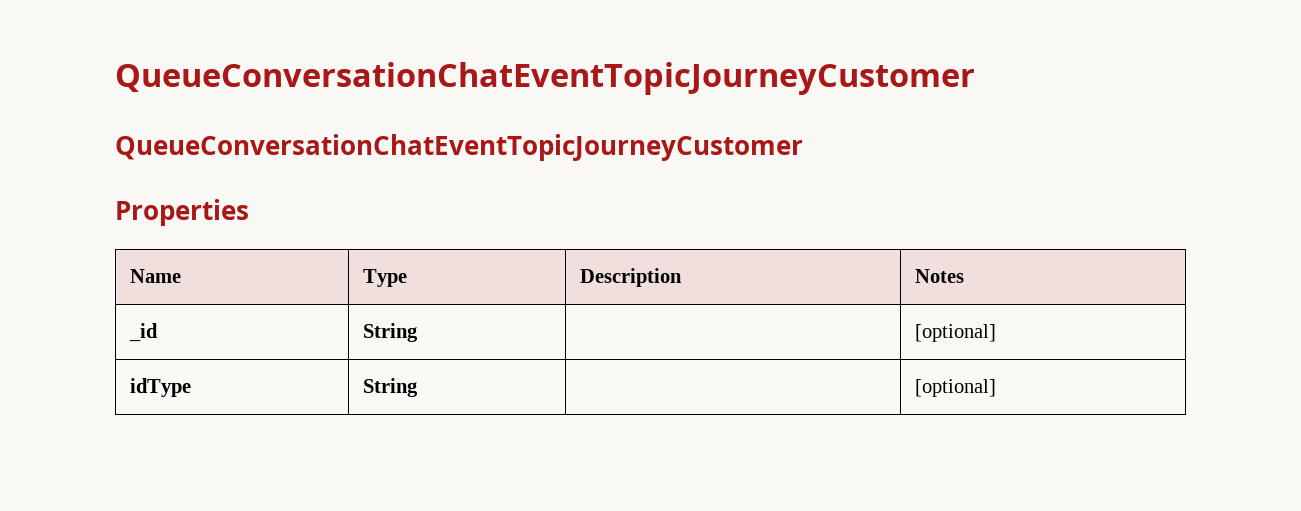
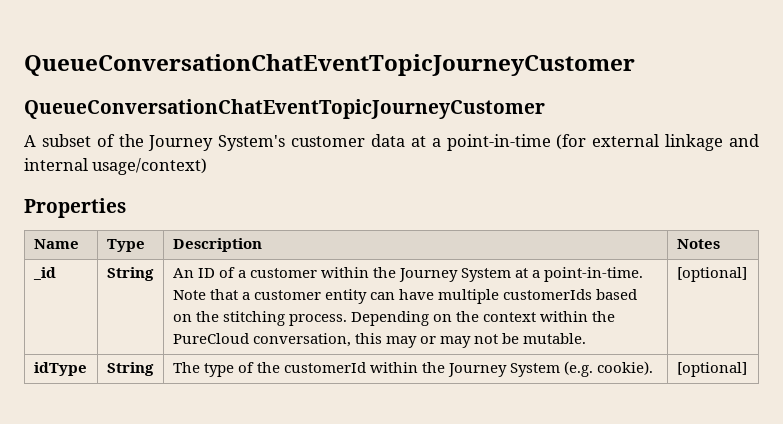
+ A subset of the Journey System's customer data at a point-in-time (for external linkage and internal usage/context)
- _id | String | | [optional]
- idType | String | | [optional]
+ _id | String | An ID of a customer within the Journey System at a point-in-time. Note that a customer entity can have multiple customerIds based on the stitching process. Depending on the context within the PureCloud conversation, this may or may not be mutable. | [optional]
+ idType | String | The type of the customerId within the Journey System (e.g. cookie). | [optional]

